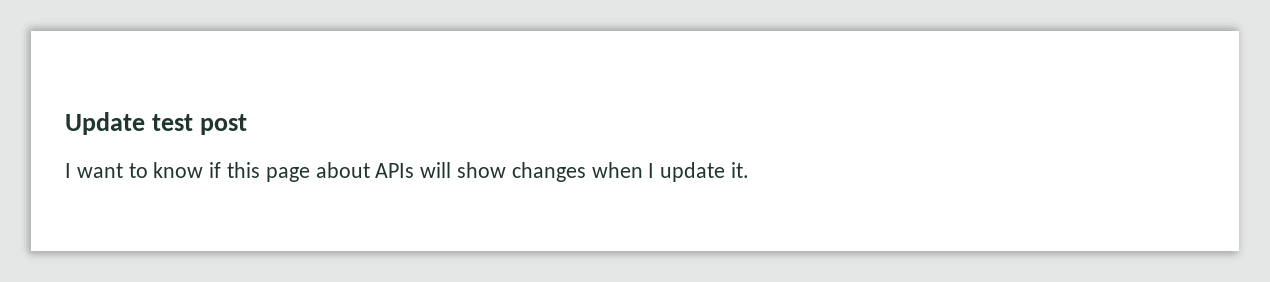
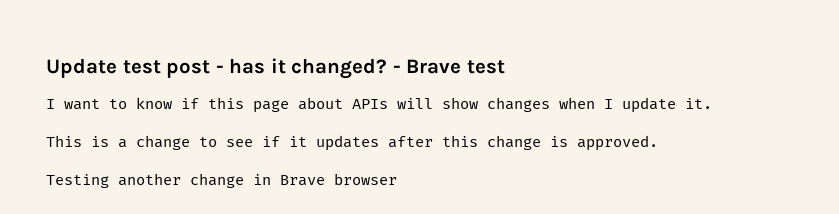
- Update test post
+ Update test post - has it changed? - Brave test
+ This is a change to see if it updates after this change is approved.
+ Testing another change in Brave browser

